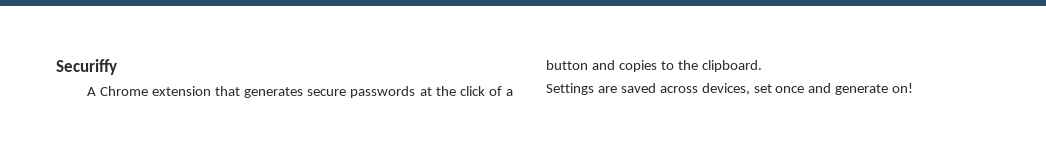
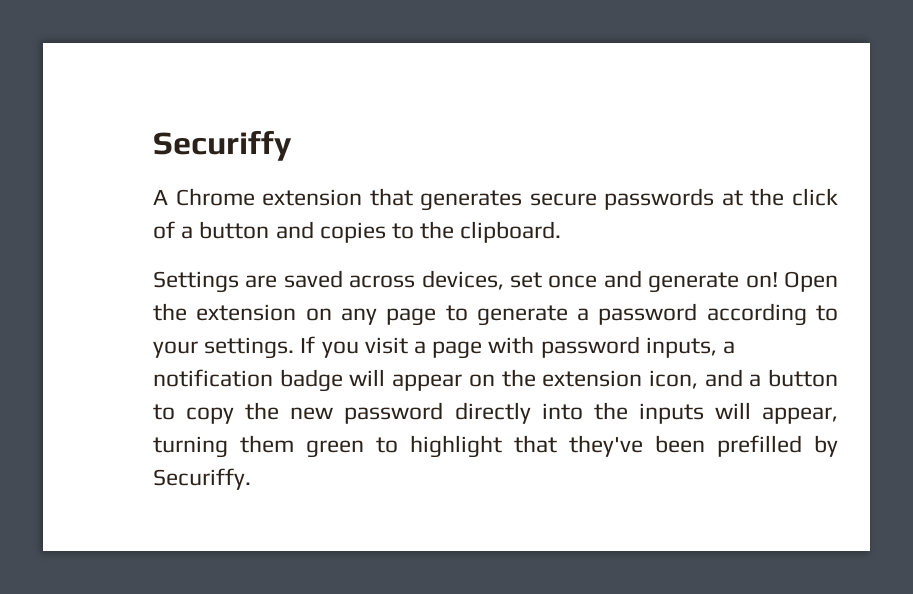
+ Open the extension on any page to generate a password according to your settings. If you visit a page with password inputs, a notification badge will appear on the extension icon, and a button to copy the new password directly into the inputs will appear, turning them green to highlight that they've been prefilled by Securiffy.

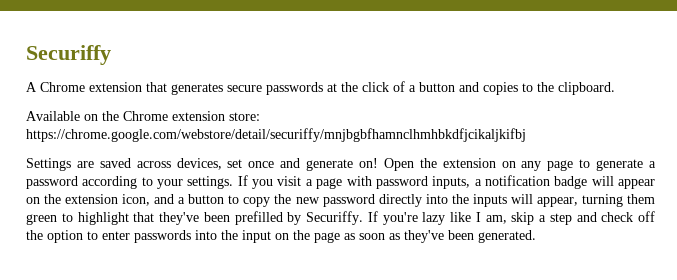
+ Available on the Chrome extension store: https://chrome.google.com/webstore/detail/securiffy/mnjbgbfhamnclhmhbkdfjcikaljkifbj
+ If you're lazy like I am, skip a step and check off the option to enter passwords into the input on the page as soon as they've been generated.

